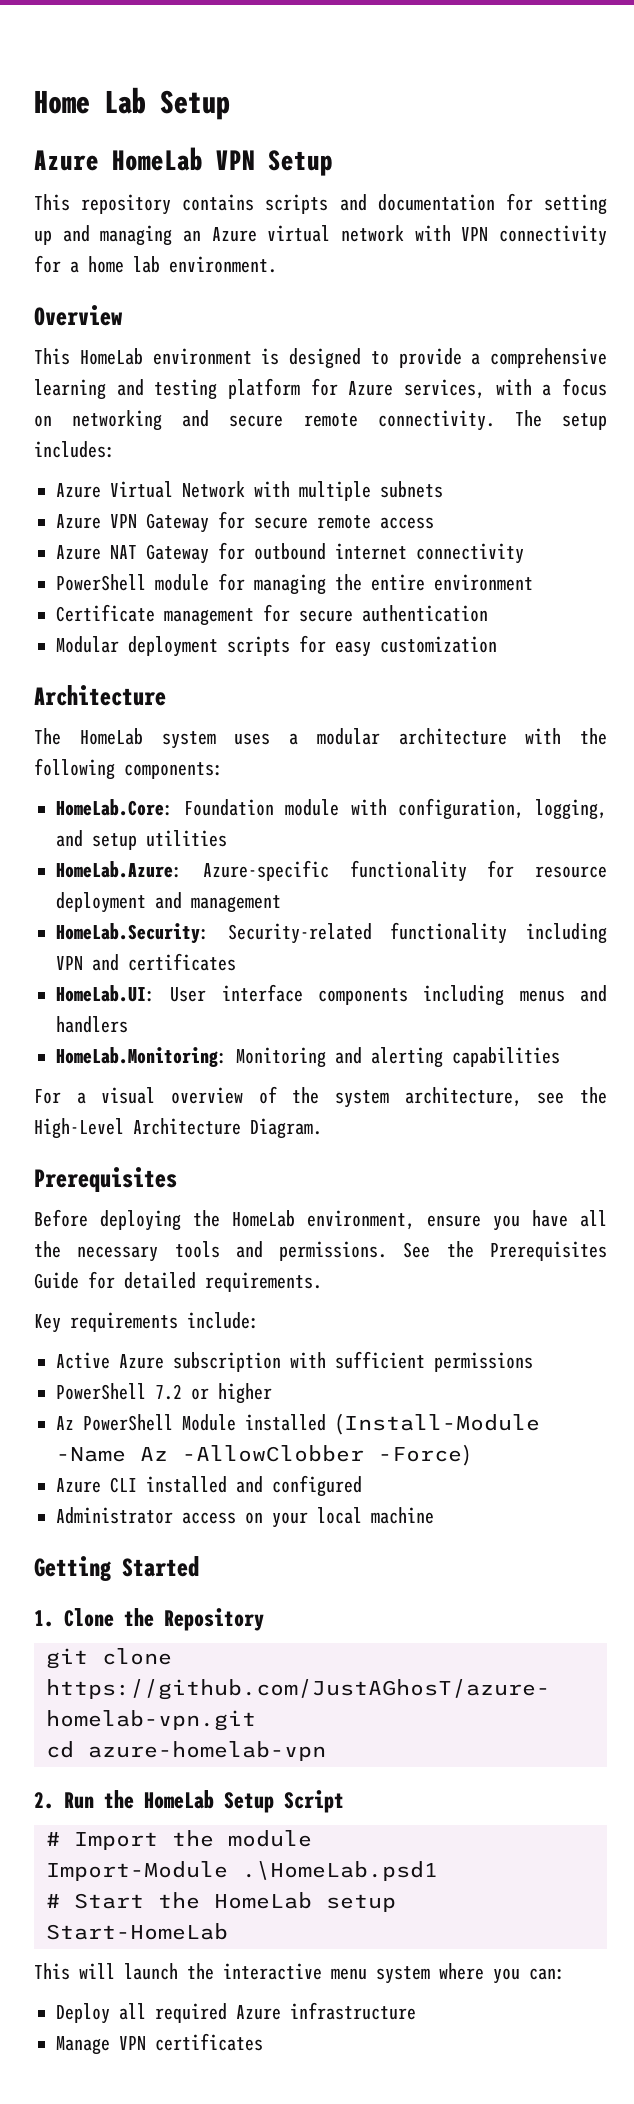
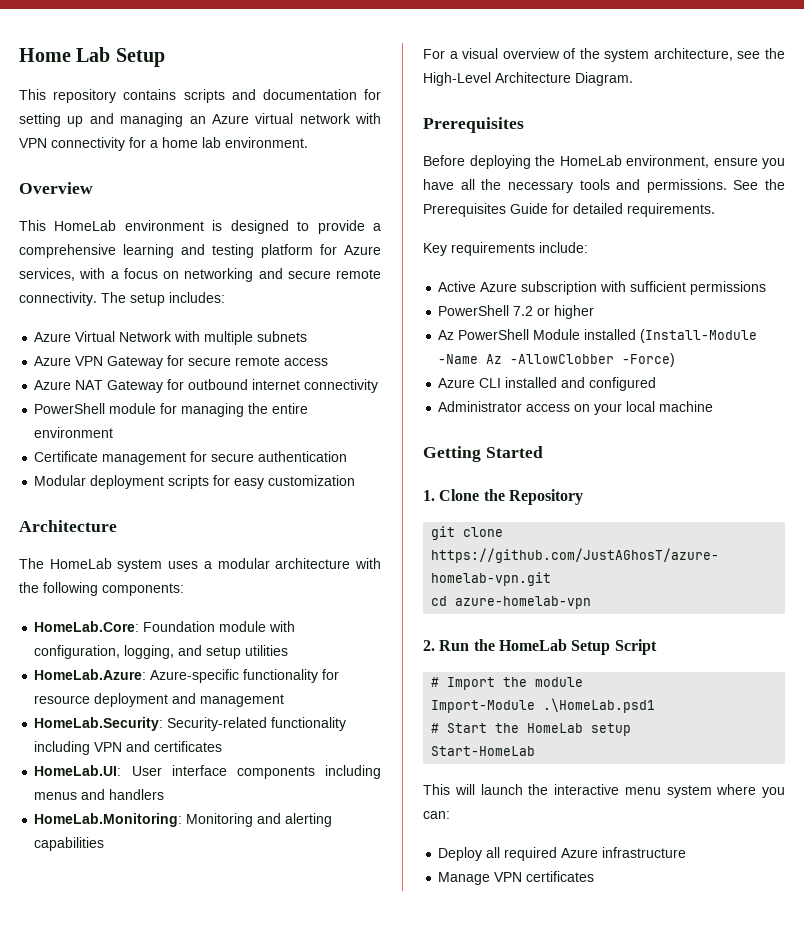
- Azure HomeLab VPN Setup

